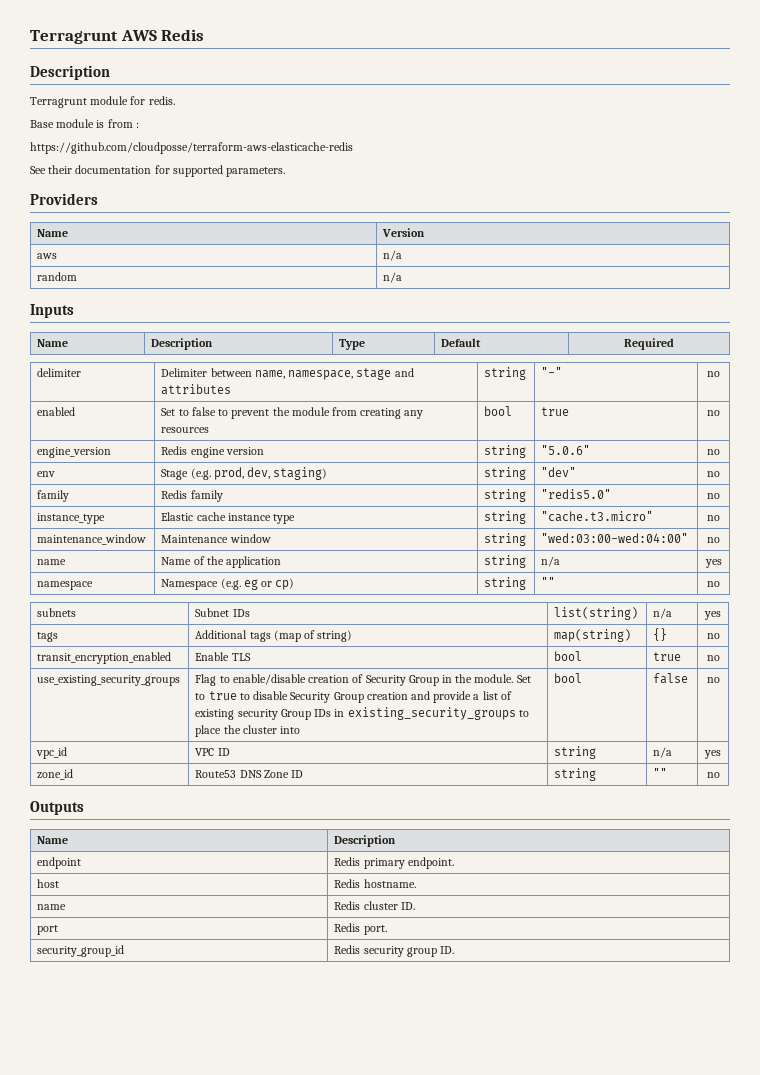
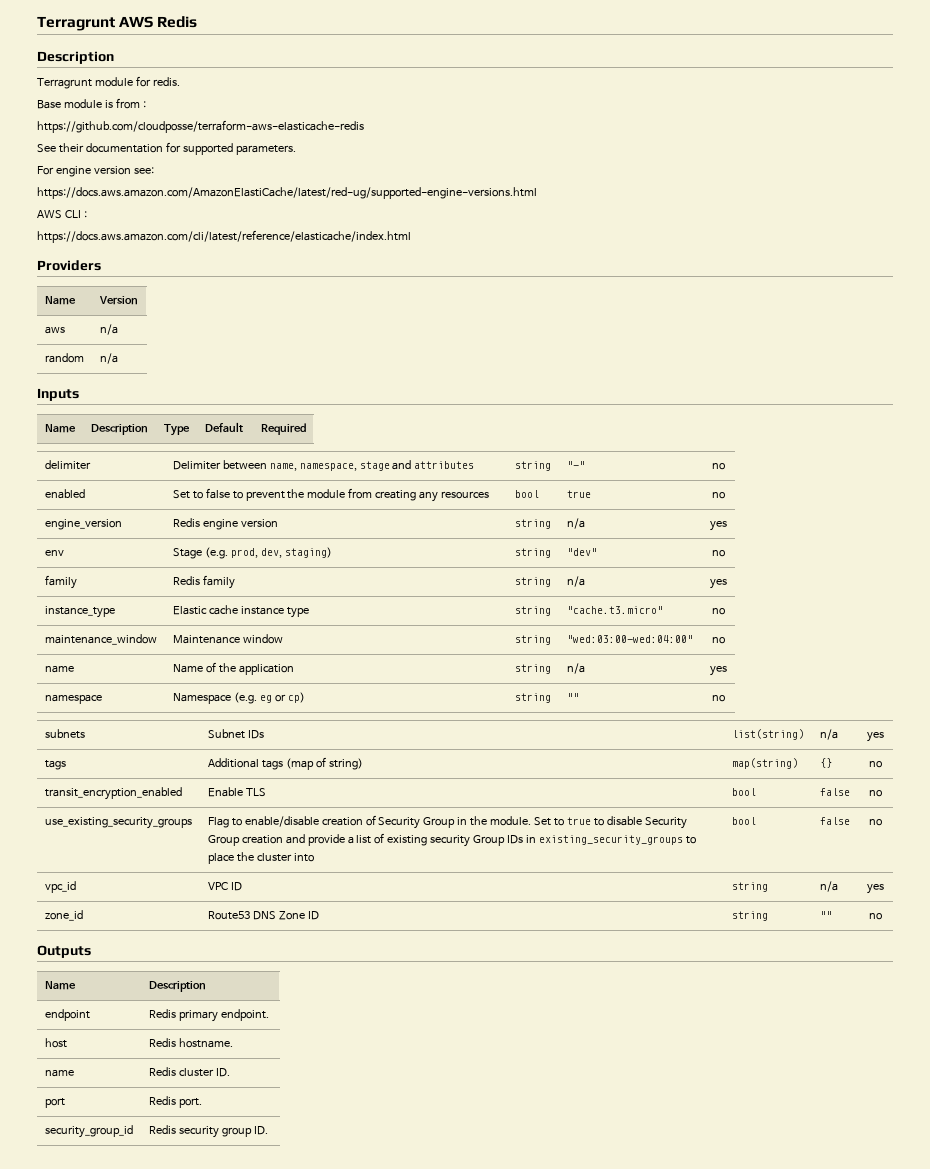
+ For engine version see:
+ https://docs.aws.amazon.com/AmazonElastiCache/latest/red-ug/supported-engine-versions.html
+ AWS CLI :
+ https://docs.aws.amazon.com/cli/latest/reference/elasticache/index.html
- engine_version | Redis engine version | string | "5.0.6" | no
+ engine_version | Redis engine version | string | n/a | yes
- family | Redis family | string | "redis5.0" | no
+ family | Redis family | string | n/a | yes
- transit_encryption_enabled | Enable TLS | bool | true | no
+ transit_encryption_enabled | Enable TLS | bool | false | no

